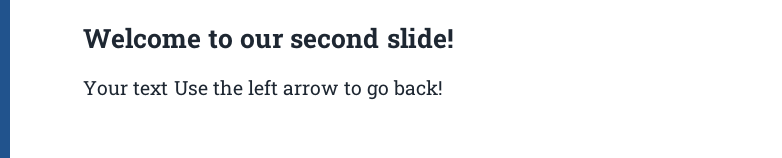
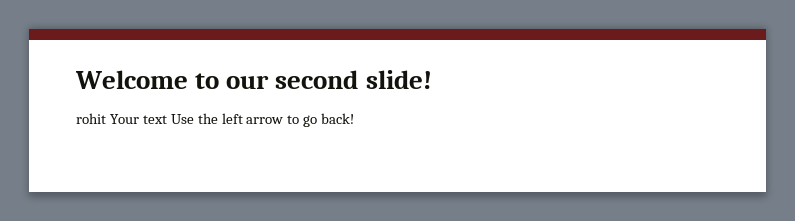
- Your text Use the left arrow to go back!
+ rohit Your text Use the left arrow to go back!

